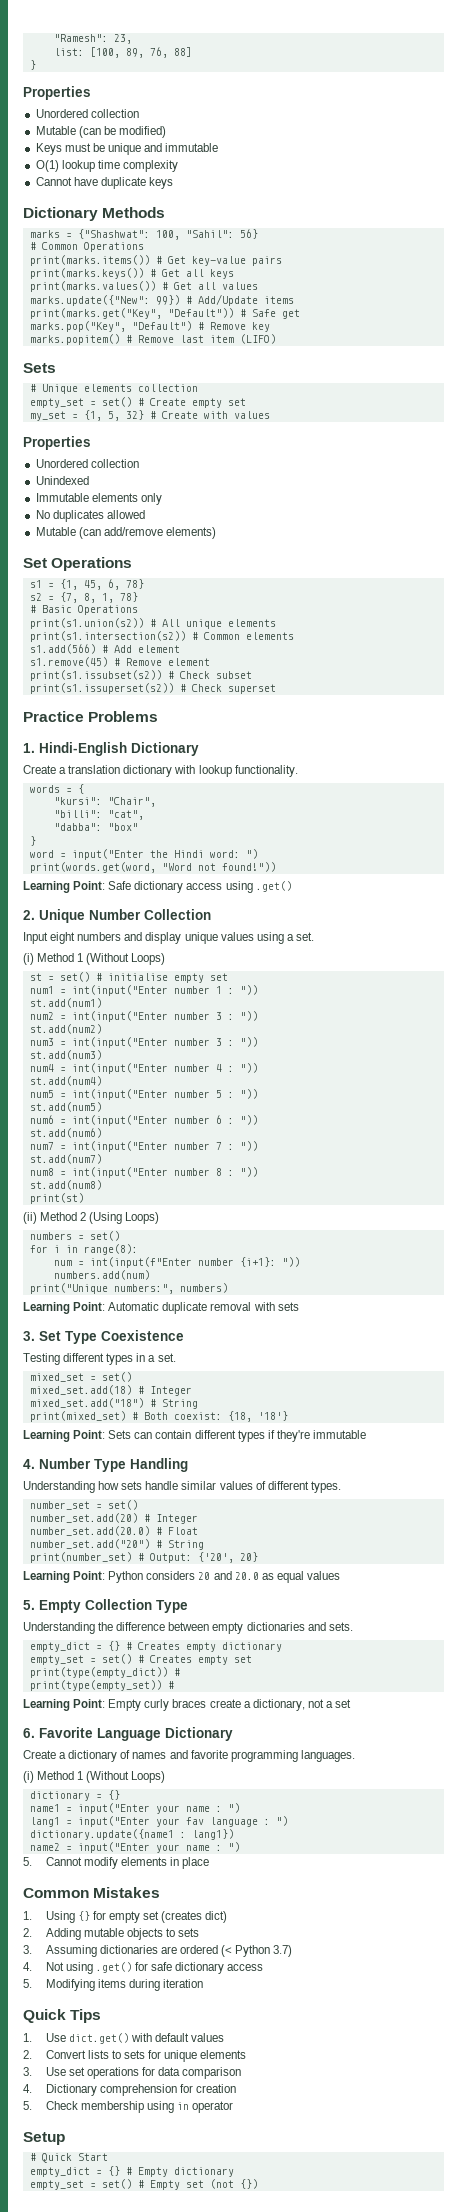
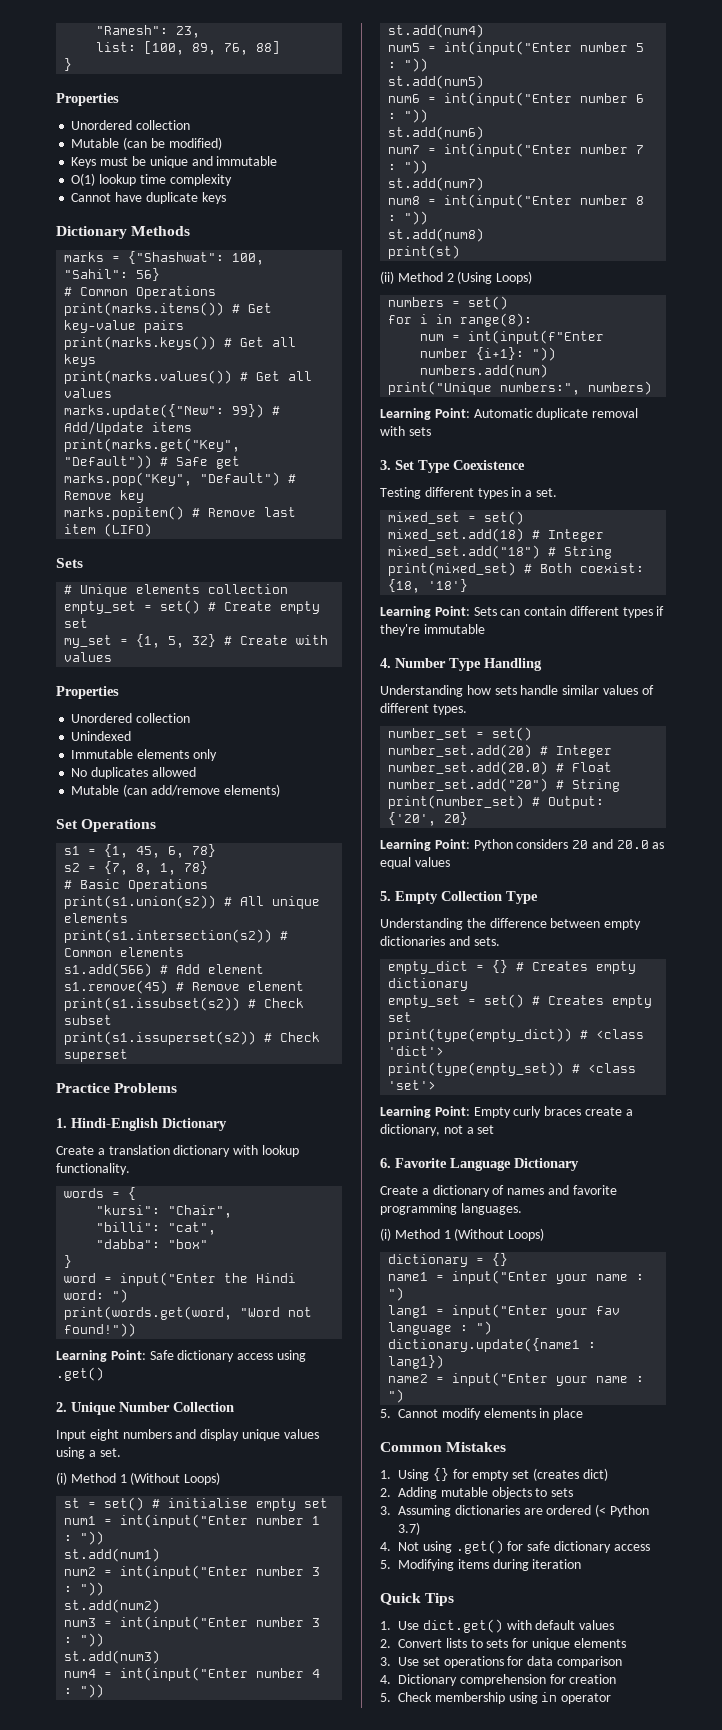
- print(type(empty_dict)) #
+ print(type(empty_dict)) # <class 'dict'>
- print(type(empty_set)) #
+ print(type(empty_set)) # <class 'set'>
- Setup
- # Quick Start
- empty_dict = {} # Empty dictionary
- empty_set = set() # Empty set (not {})

